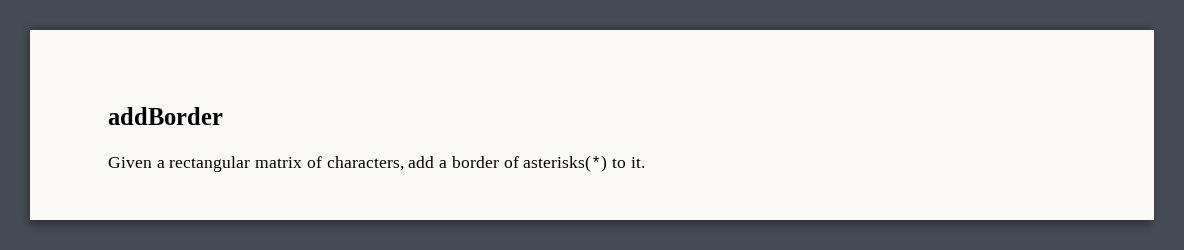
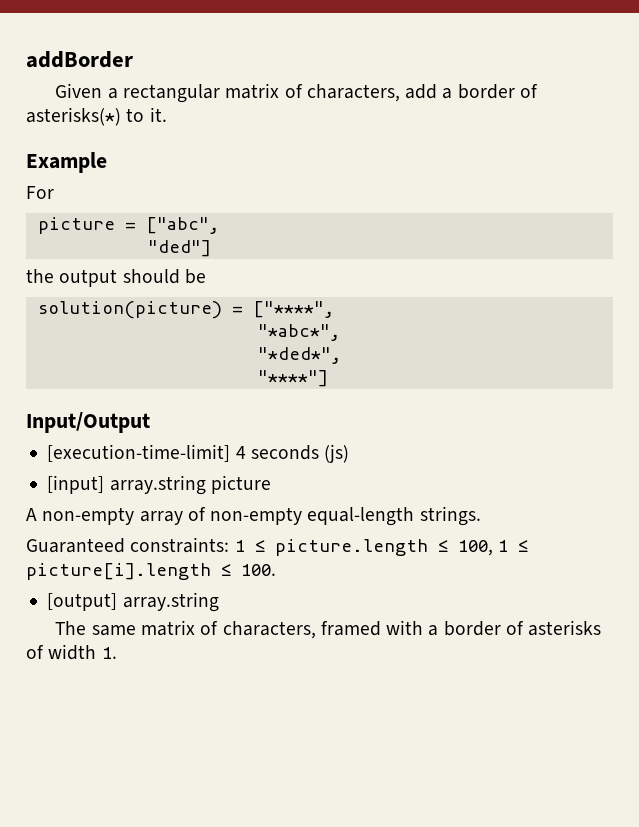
+ Example
+ For
+ picture = ["abc",
+ "ded"]
+ the output should be
+ solution(picture) = ["****",
+ "*abc*",
+ "*ded*",
+ "****"]
+ Input/Output
+ [execution-time-limit] 4 seconds (js)
+ [input] array.string picture
+ A non-empty array of non-empty equal-length strings.
+ Guaranteed constraints: 1 ≤ picture.length ≤ 100, 1 ≤ picture[i].length ≤ 100.
+ [output] array.string
+ The same matrix of characters, framed with a border of asterisks of width 1.

